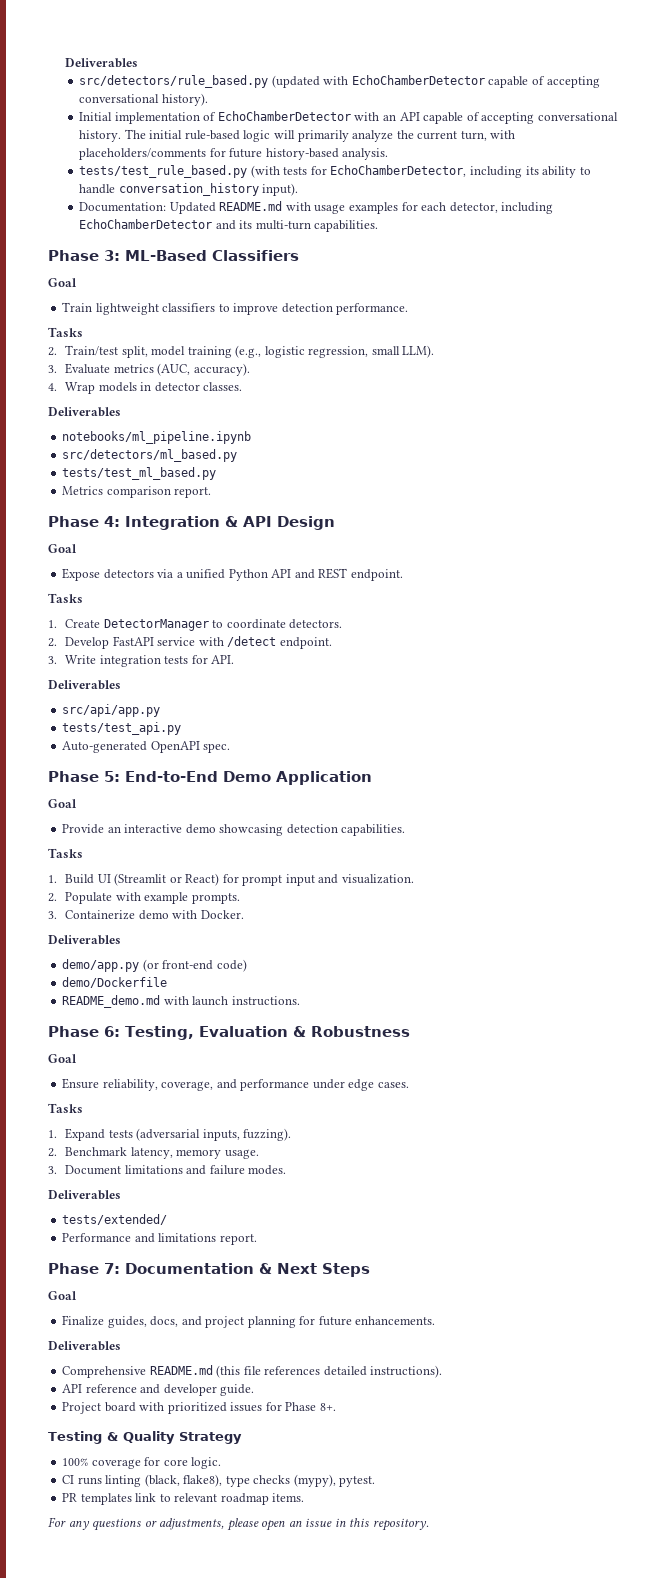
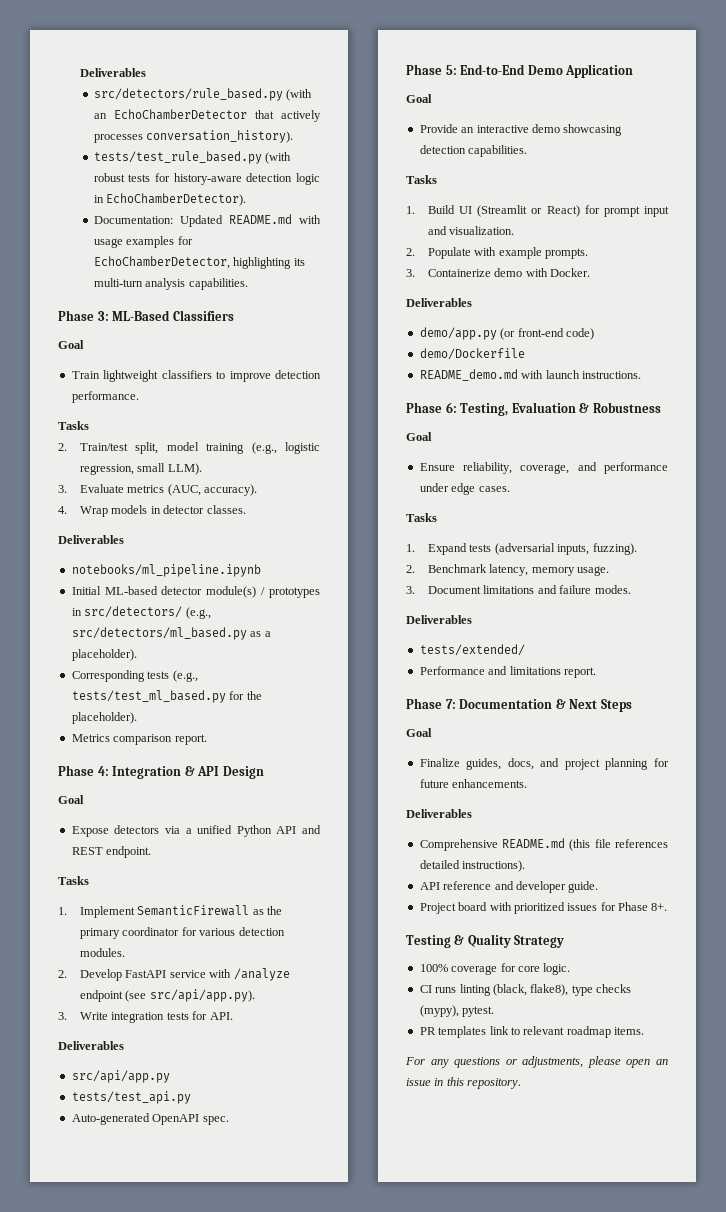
- src/detectors/rule_based.py (updated with EchoChamberDetector capable of accepting conversational history).
- Initial implementation of EchoChamberDetector with an API capable of accepting conversational history. The initial rule-based logic will primarily analyze the current turn, with placeholders/comments for future history-based analysis.
+ src/detectors/rule_based.py (with an EchoChamberDetector that actively processes conversation_history).
- tests/test_rule_based.py (with tests for EchoChamberDetector, including its ability to handle conversation_history input).
+ tests/test_rule_based.py (with robust tests for history-aware detection logic in EchoChamberDetector).
- Documentation: Updated README.md with usage examples for each detector, including EchoChamberDetector and its multi-turn capabilities.
+ Documentation: Updated README.md with usage examples for EchoChamberDetector, highlighting its multi-turn analysis capabilities.
- src/detectors/ml_based.py
- tests/test_ml_based.py
+ Initial ML-based detector module(s) / prototypes in src/detectors/ (e.g., src/detectors/ml_based.py as a placeholder).
+ Corresponding tests (e.g., tests/test_ml_based.py for the placeholder).
- 1. Create DetectorManager to coordinate detectors.
+ 1. Implement SemanticFirewall as the primary coordinator for various detection modules.
- 2. Develop FastAPI service with /detect endpoint.
+ 2. Develop FastAPI service with /analyze endpoint (see src/api/app.py).

